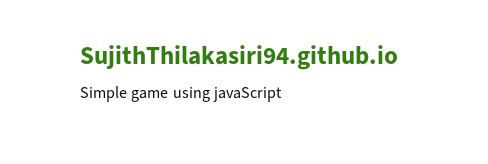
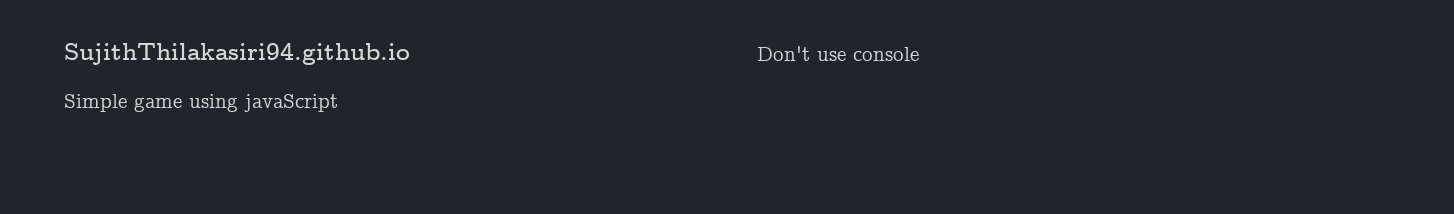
+ Don't use console

